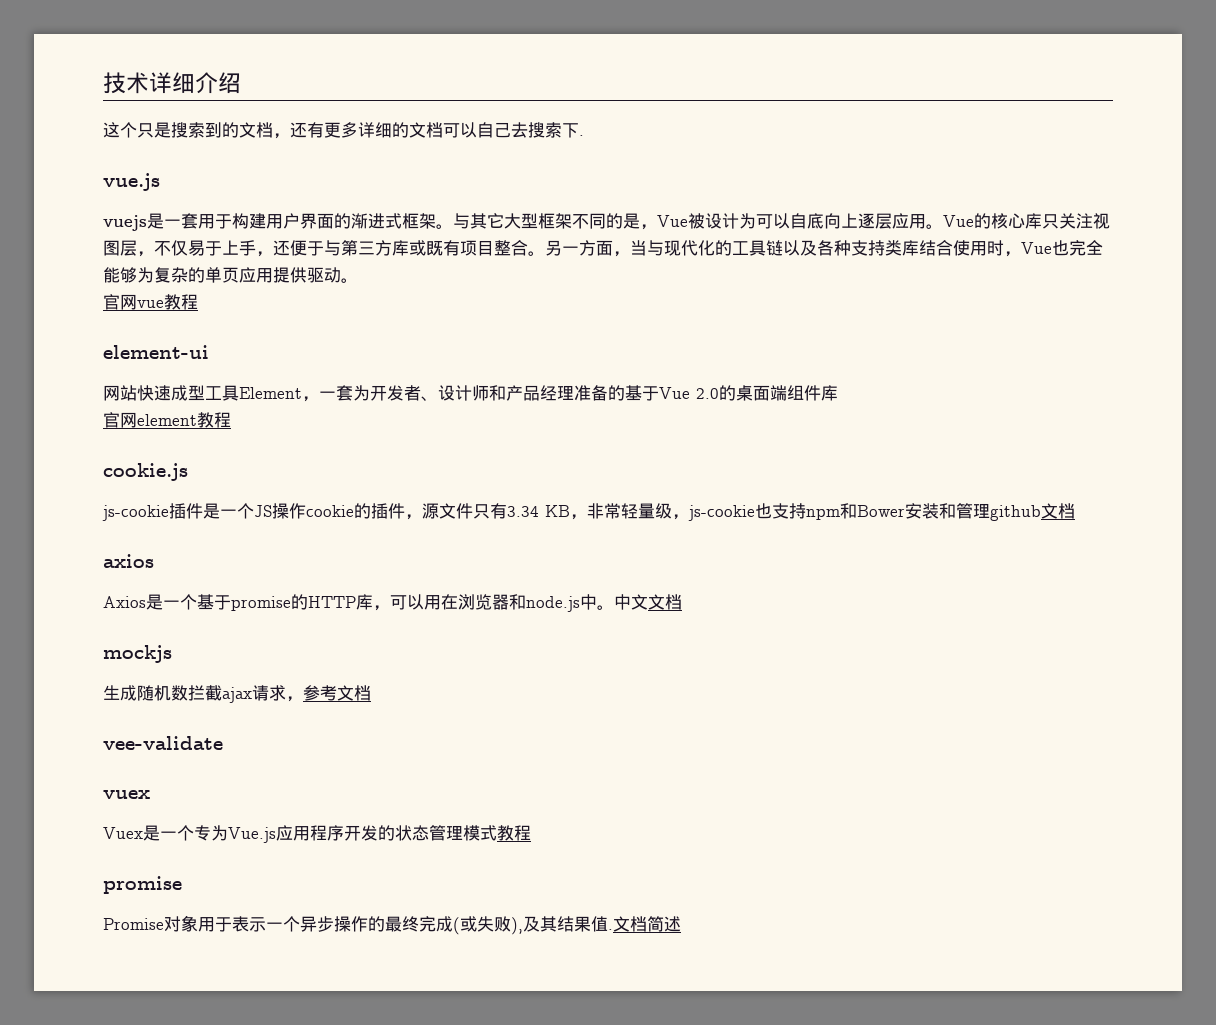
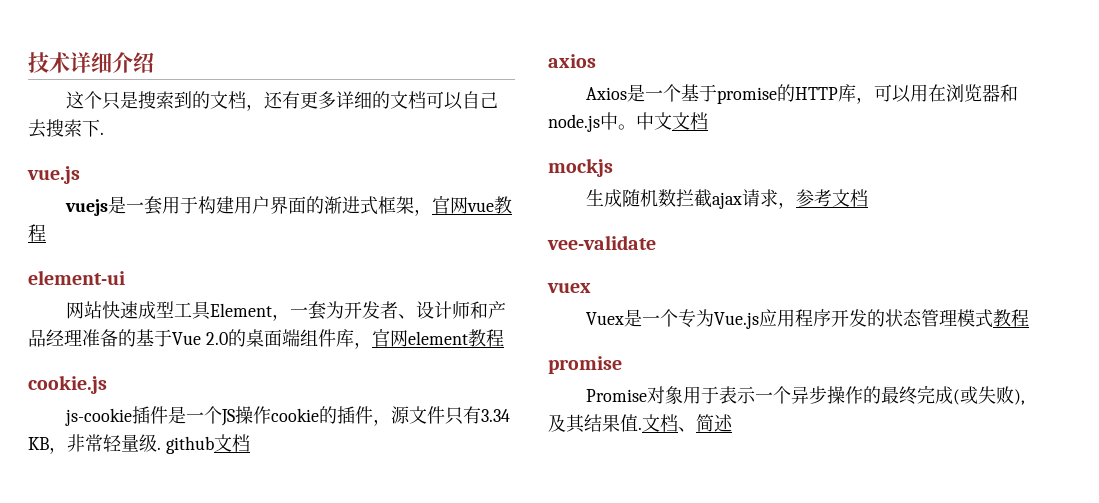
- vuejs是一套用于构建用户界面的渐进式框架。与其它大型框架不同的是，Vue被设计为可以自底向上逐层应用。Vue的核心库只关注视图层，不仅易于上手，还便于与第三方库或既有项目整合。另一方面，当与现代化的工具链以及各种支持类库结合使用时，Vue也完全能够为复杂的单页应用提供驱动。
- 官网vue教程
+ vuejs是一套用于构建用户界面的渐进式框架，官网vue教程
- 网站快速成型工具Element，一套为开发者、设计师和产品经理准备的基于Vue 2.0的桌面端组件库
- 官网element教程
+ 网站快速成型工具Element，一套为开发者、设计师和产品经理准备的基于Vue 2.0的桌面端组件库，官网element教程
- js-cookie插件是一个JS操作cookie的插件，源文件只有3.34 KB，非常轻量级，js-cookie也支持npm和Bower安装和管理github文档
+ js-cookie插件是一个JS操作cookie的插件，源文件只有3.34 KB，非常轻量级. github文档
- 文档简述
+ 文档、简述

